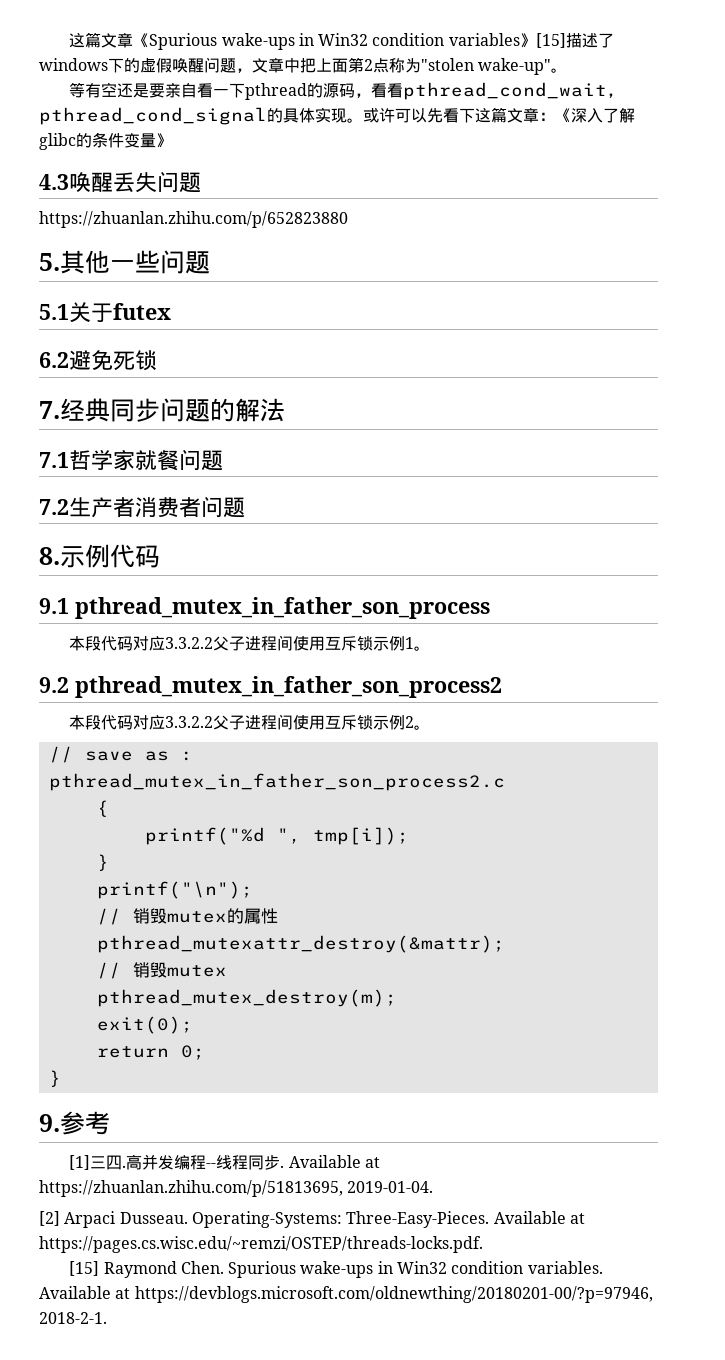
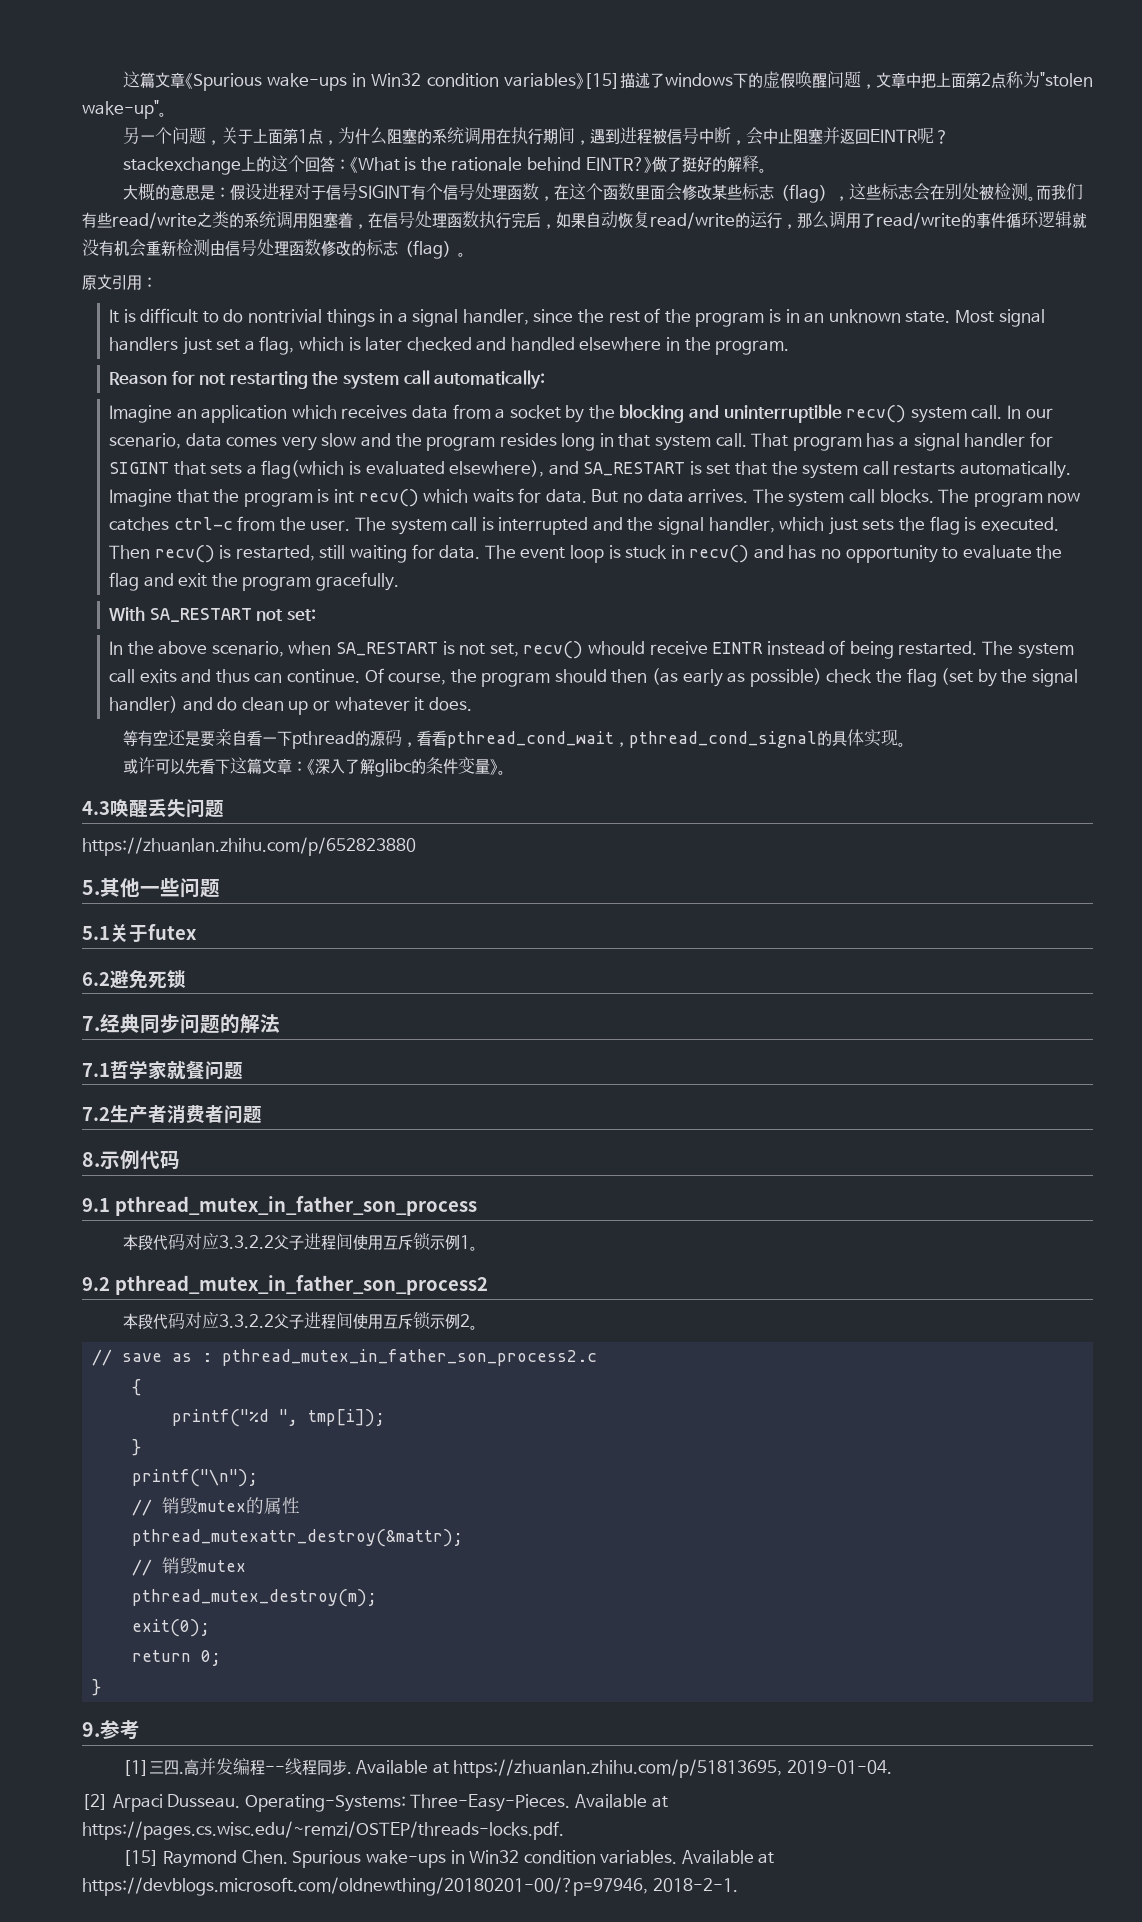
+ 另一个问题，关于上面第1点，为什么阻塞的系统调用在执行期间，遇到进程被信号中断，会中止阻塞并返回EINTR呢？
+ stackexchange上的这个回答：《What is the rationale behind EINTR?》做了挺好的解释。
+ 大概的意思是：假设进程对于信号SIGINT有个信号处理函数，在这个函数里面会修改某些标志（flag），这些标志会在别处被检测。而我们有些read/write之类的系统调用阻塞着，在信号处理函数执行完后，如果自动恢复read/write的运行，那么调用了read/write的事件循环逻辑就没有机会重新检测由信号处理函数修改的标志（flag）。
+ 原文引用：
+ It is difficult to do nontrivial things in a signal handler, since the rest of the program is in an unknown state. Most signal handlers just set a flag, which is later checked and handled elsewhere in the program.
+ Reason for not restarting the system call automatically:
+ Imagine an application which receives data from a socket by the blocking and uninterruptible recv() system call. In our scenario, data comes very slow and the program resides long in that system call. That program has a signal handler for SIGINT that sets a flag(which is evaluated elsewhere), and SA_RESTART is set that the system call restarts automatically. Imagine that the program is int recv() which waits for data. But no data arrives. The system call blocks. The program now catches ctrl-c from the user. The system call is interrupted and the signal handler, which just sets the flag is executed. Then recv() is restarted, still waiting for data. The event loop is stuck in recv() and has no opportunity to evaluate the flag and exit the program gracefully.
+ With SA_RESTART not set:
+ In the above scenario, when SA_RESTART is not set, recv() whould receive EINTR instead of being restarted. The system call exits and thus can continue. Of course, the program should then (as early as possible) check the flag (set by the signal handler) and do clean up or whatever it does.
- 等有空还是要亲自看一下pthread的源码，看看pthread_cond_wait，pthread_cond_signal的具体实现。或许可以先看下这篇文章：《深入了解glibc的条件变量》
+ 等有空还是要亲自看一下pthread的源码，看看pthread_cond_wait，pthread_cond_signal的具体实现。
+ 或许可以先看下这篇文章：《深入了解glibc的条件变量》。

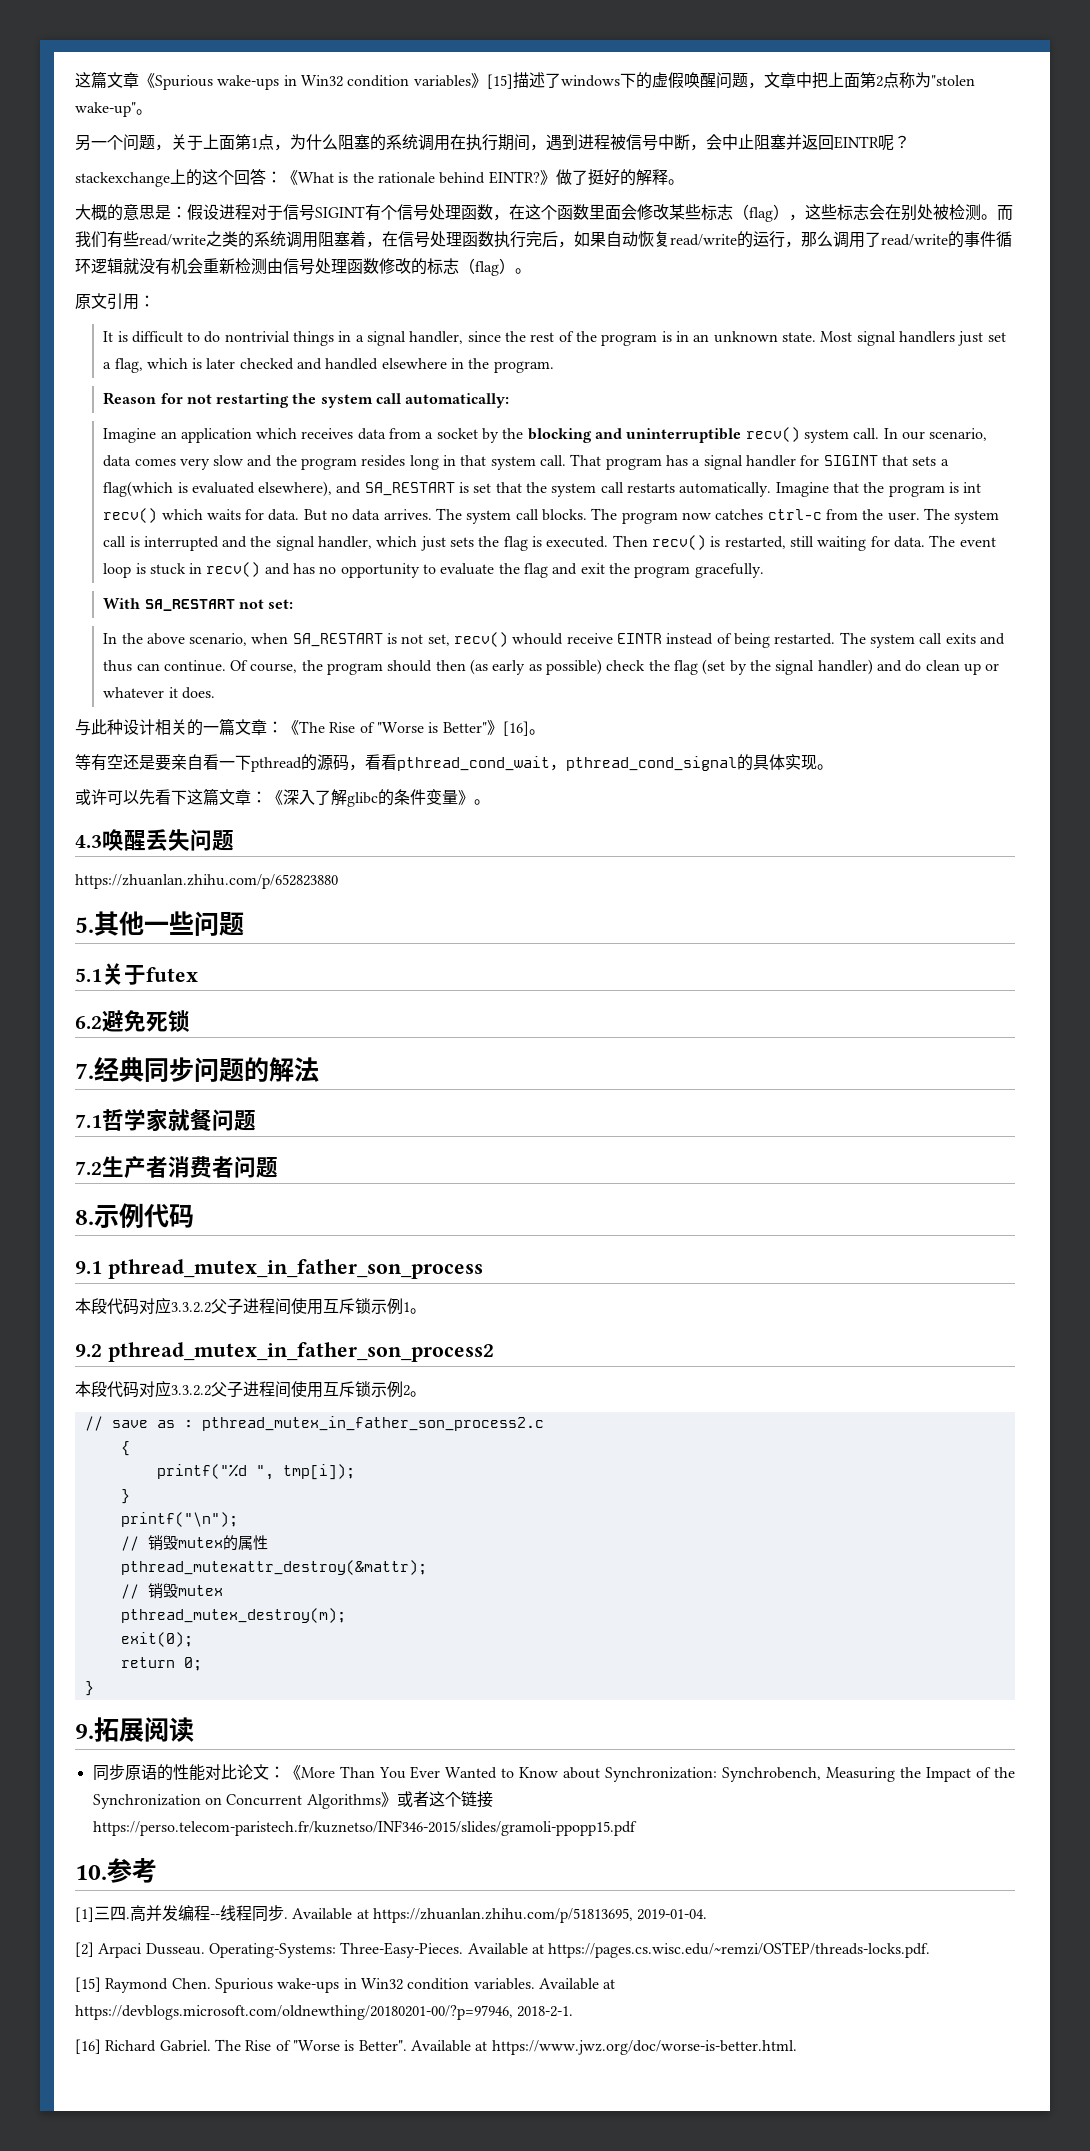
+ 与此种设计相关的一篇文章：《The Rise of "Worse is Better"》[16]。
- 9.参考
+ 9.拓展阅读
+ 同步原语的性能对比论文：《More Than You Ever Wanted to Know about Synchronization: Synchrobench, Measuring the Impact of the Synchronization on Concurrent Algorithms》或者这个链接https://perso.telecom-paristech.fr/kuznetso/INF346-2015/slides/gramoli-ppopp15.pdf
+ 10.参考
+ [16] Richard Gabriel. The Rise of "Worse is Better". Available at https://www.jwz.org/doc/worse-is-better.html.

